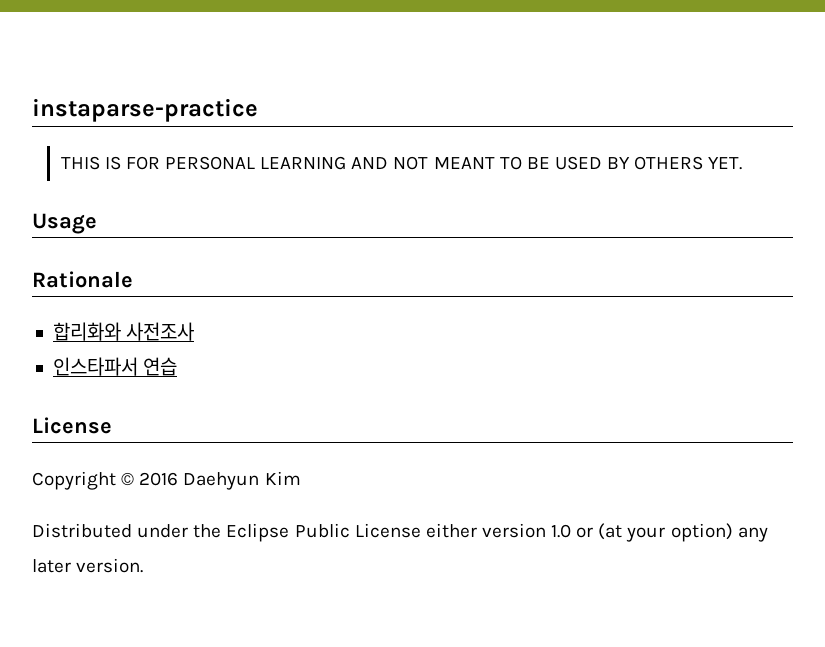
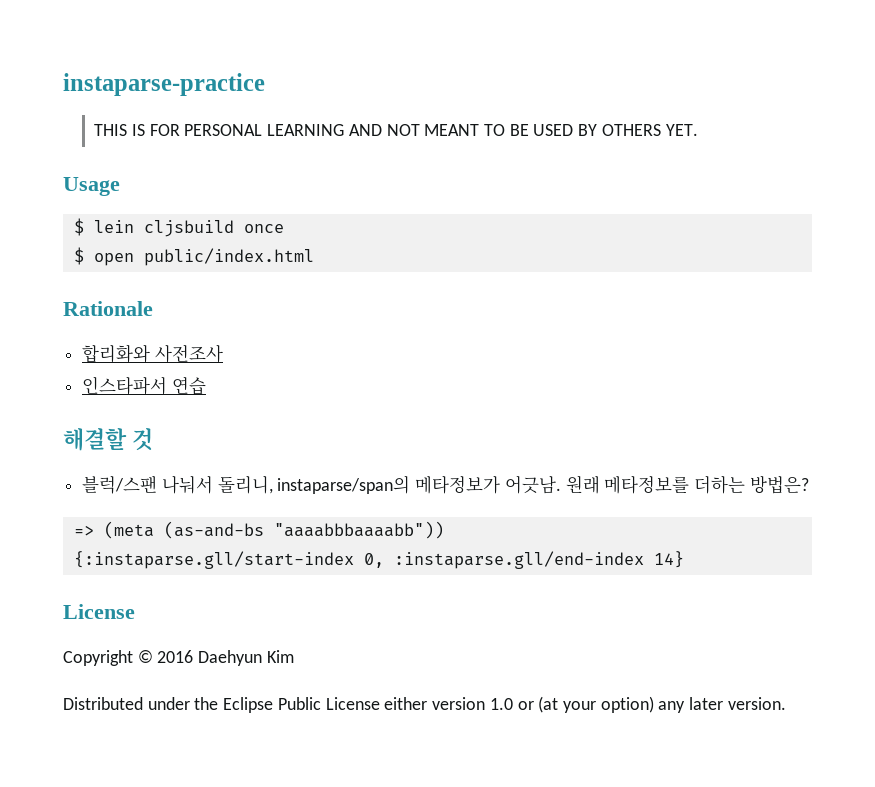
+ $ lein cljsbuild once
+ $ open public/index.html
+ 해결할 것
+ 블럭/스팬 나눠서 돌리니, instaparse/span의 메타정보가 어긋남. 원래 메타정보를 더하는 방법은?
+ => (meta (as-and-bs "aaaabbbaaaabb"))
+ {:instaparse.gll/start-index 0, :instaparse.gll/end-index 14}

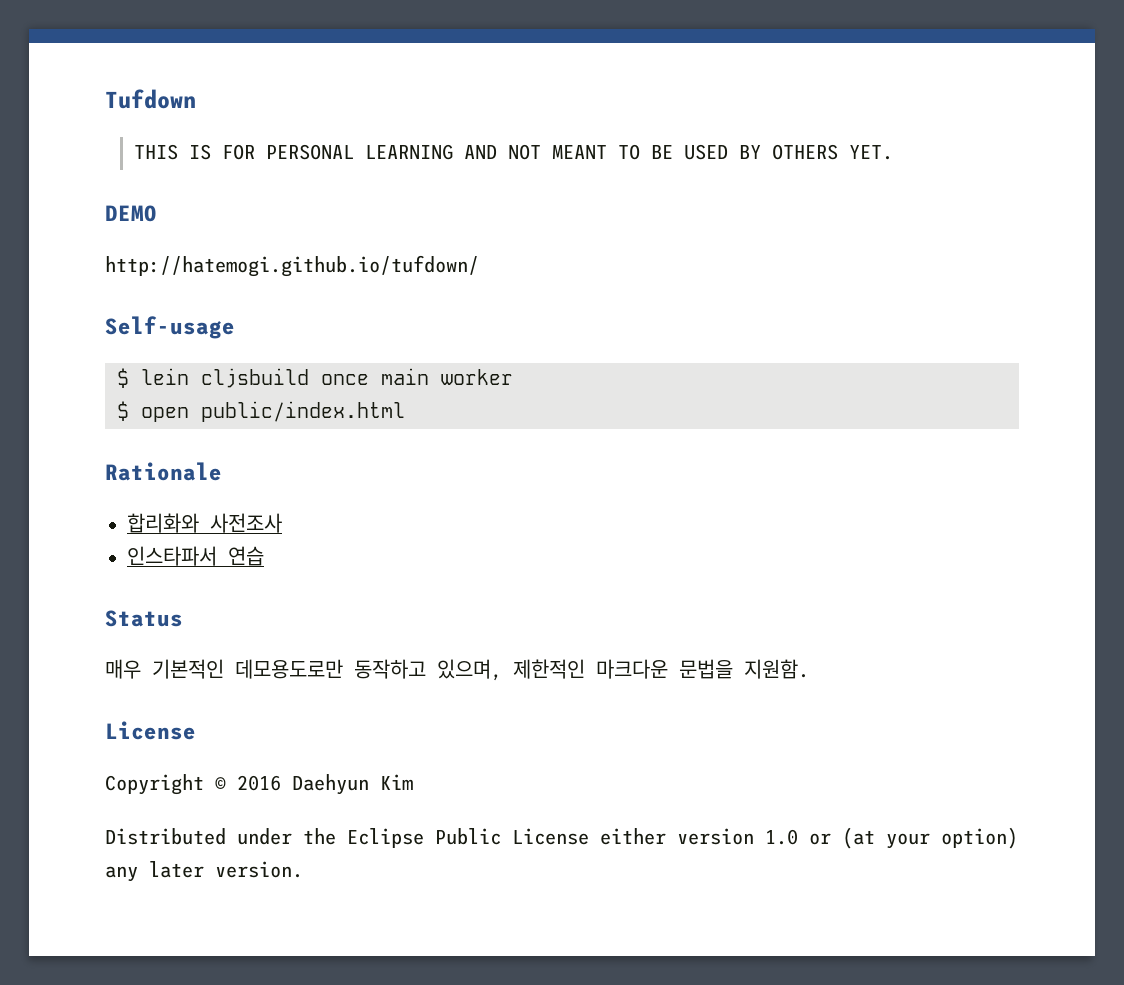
- instaparse-practice
+ Tufdown
- Usage
+ DEMO
+ http://hatemogi.github.io/tufdown/
+ Self-usage
- $ lein cljsbuild once
+ $ lein cljsbuild once main worker
- 해결할 것
- 블럭/스팬 나눠서 돌리니, instaparse/span의 메타정보가 어긋남. 원래 메타정보를 더하는 방법은?
- => (meta (as-and-bs "aaaabbbaaaabb"))
- {:instaparse.gll/start-index 0, :instaparse.gll/end-index 14}
+ Status
+ 매우 기본적인 데모용도로만 동작하고 있으며, 제한적인 마크다운 문법을 지원함.

